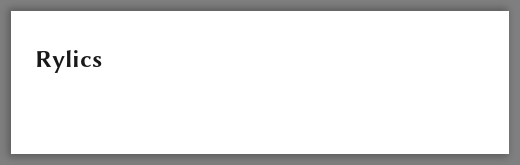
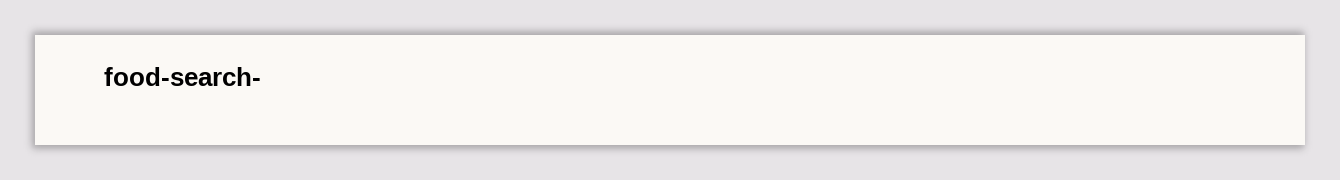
- Rylics
+ food-search-

